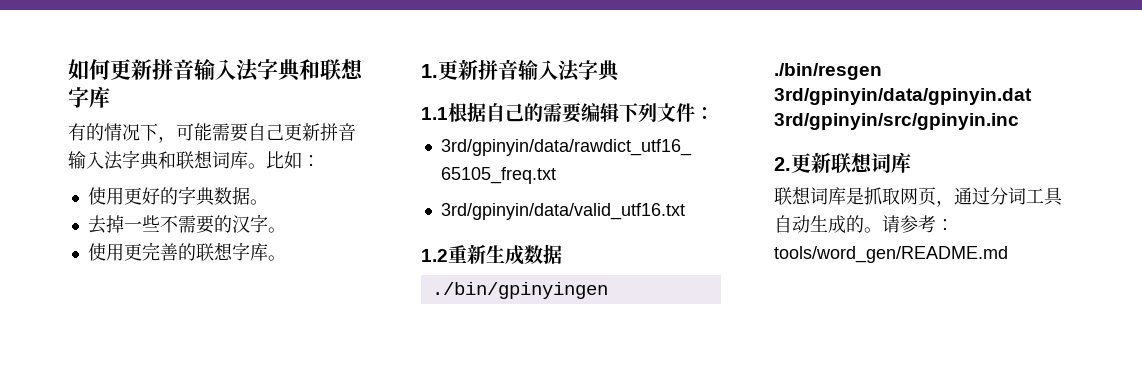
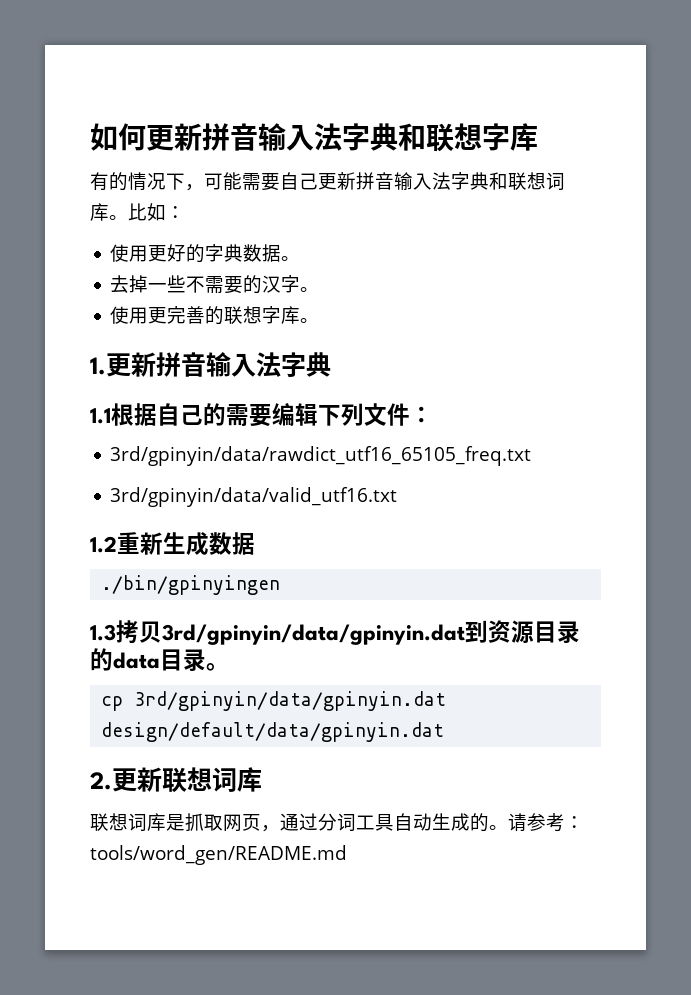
- ./bin/resgen 3rd/gpinyin/data/gpinyin.dat 3rd/gpinyin/src/gpinyin.inc
+ 1.3拷贝3rd/gpinyin/data/gpinyin.dat到资源目录的data目录。
+ cp 3rd/gpinyin/data/gpinyin.dat design/default/data/gpinyin.dat

